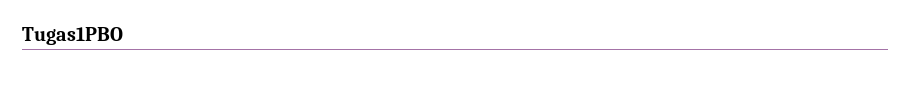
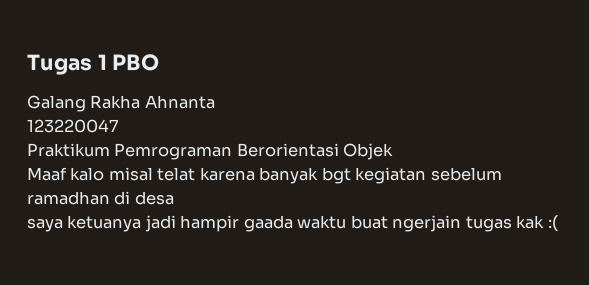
- Tugas1PBO
+ Tugas 1 PBO
+ Galang Rakha Ahnanta
+ 123220047
+ Praktikum Pemrograman Berorientasi Objek
+ Maaf kalo misal telat karena banyak bgt kegiatan sebelum ramadhan di desa
+ saya ketuanya jadi hampir gaada waktu buat ngerjain tugas kak :(

